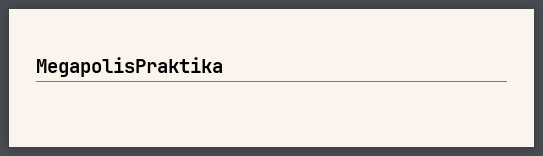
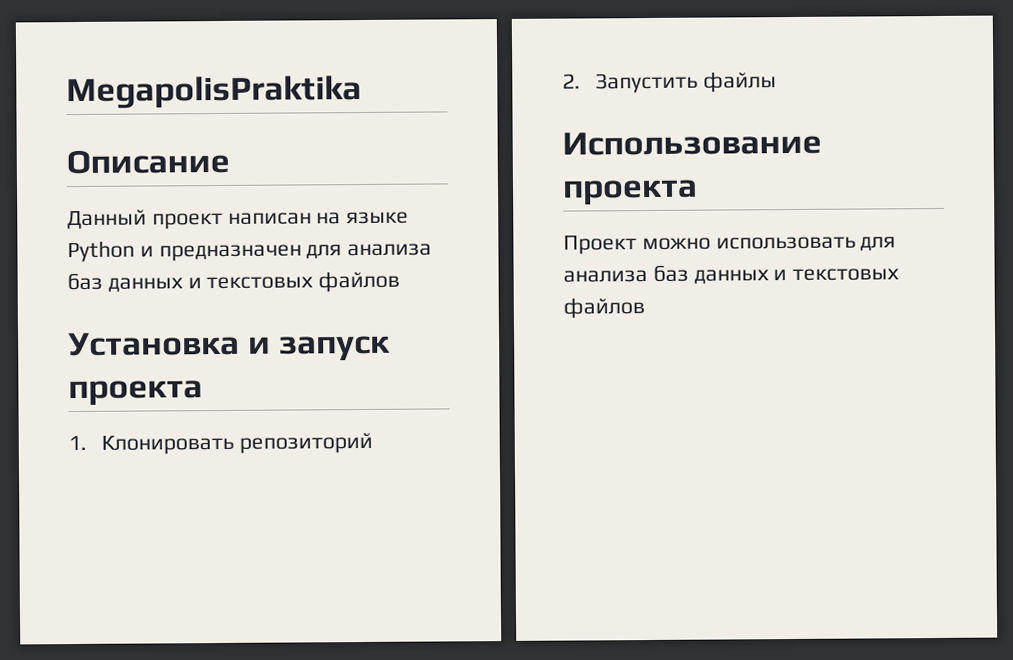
+ Описание
+ Данный проект написан на языке Python и предназначен для анализа баз данных и текстовых файлов
+ Установка и запуск проекта
+ 1. Клонировать репозиторий
+ 2. Запустить файлы
+ Использование проекта
+ Проект можно использовать для анализа баз данных и текстовых файлов

